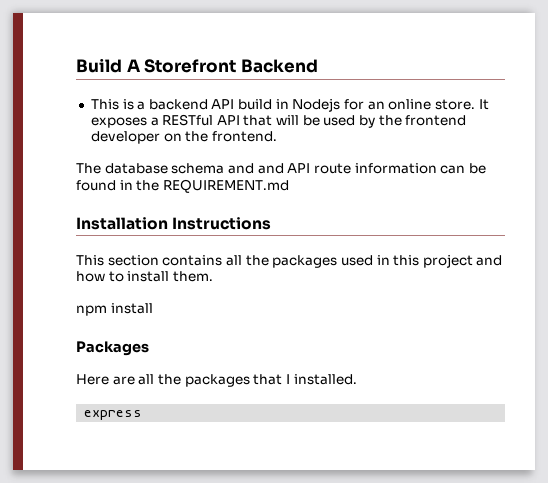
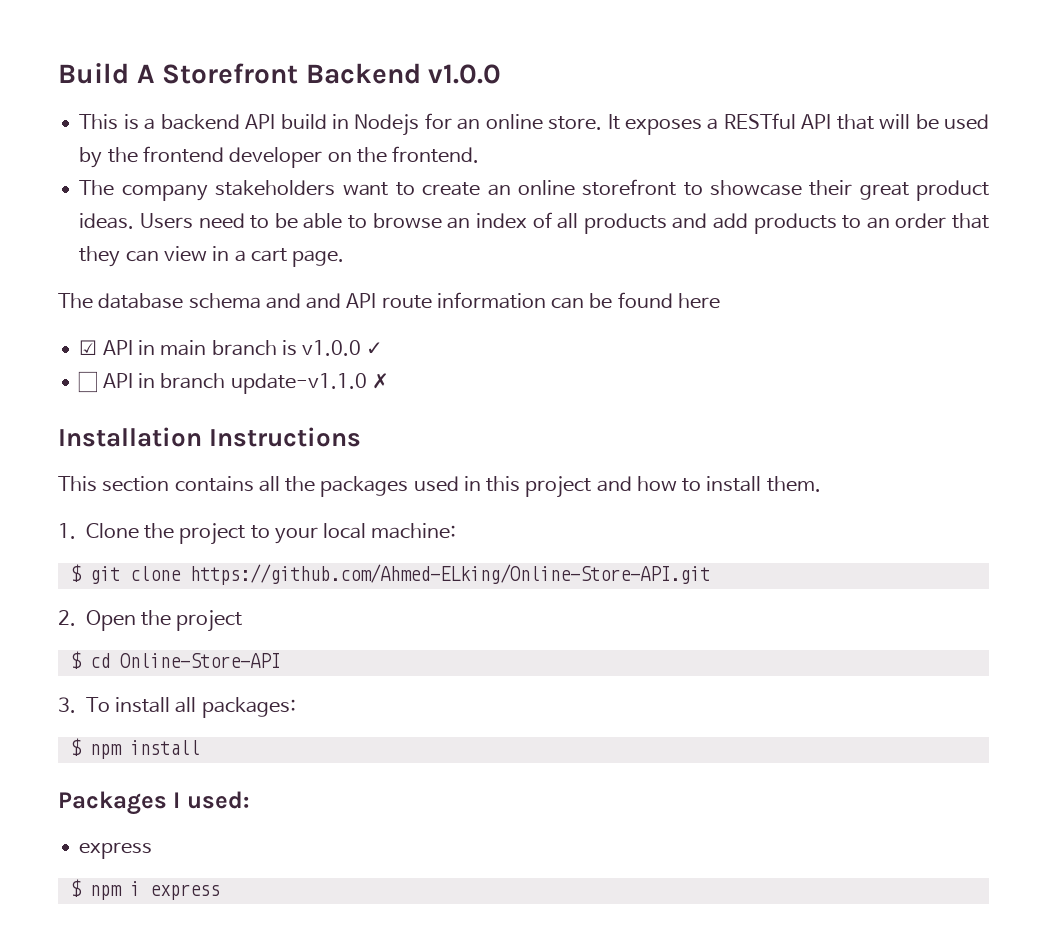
- Build A Storefront Backend
+ Build A Storefront Backend v1.0.0
+ The company stakeholders want to create an online storefront to showcase their great product ideas. Users need to be able to browse an index of all products and add products to an order that they can view in a cart page.
- The database schema and and API route information can be found in the REQUIREMENT.md
+ The database schema and and API route information can be found here
+ ☑ API in main branch is v1.0.0 ✓
+ ☐ API in branch update-v1.1.0 ✗
- npm install
- Packages
- Here are all the packages that I installed.
+ 1. Clone the project to your local machine:
+ $ git clone https://github.com/Ahmed-ELking/Online-Store-API.git
+ 2. Open the project
+ $ cd Online-Store-API
+ 3. To install all packages:
+ $ npm install
+ Packages I used:
  express
+ $ npm i express

